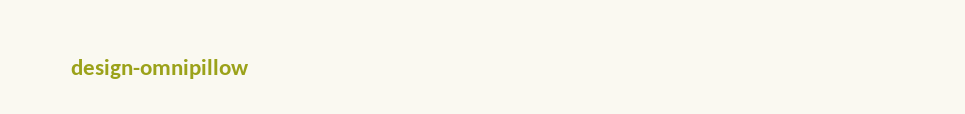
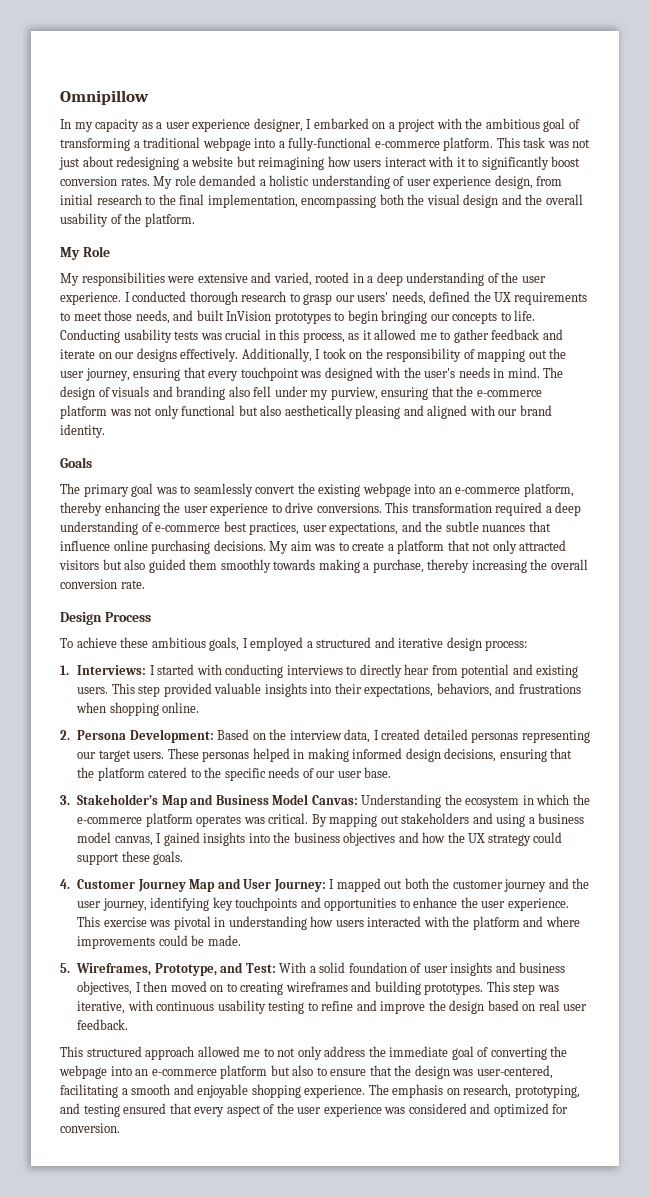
- design-omnipillow
+ Omnipillow
+ In my capacity as a user experience designer, I embarked on a project with the ambitious goal of transforming a traditional webpage into a fully-functional e-commerce platform. This task was not just about redesigning a website but reimagining how users interact with it to significantly boost conversion rates. My role demanded a holistic understanding of user experience design, from initial research to the final implementation, encompassing both the visual design and the overall usability of the platform.
+ My Role
+ My responsibilities were extensive and varied, rooted in a deep understanding of the user experience. I conducted thorough research to grasp our users' needs, defined the UX requirements to meet those needs, and built InVision prototypes to begin bringing our concepts to life. Conducting usability tests was crucial in this process, as it allowed me to gather feedback and iterate on our designs effectively. Additionally, I took on the responsibility of mapping out the user journey, ensuring that every touchpoint was designed with the user's needs in mind. The design of visuals and branding also fell under my purview, ensuring that the e-commerce platform was not only functional but also aesthetically pleasing and aligned with our brand identity.
+ Goals
+ The primary goal was to seamlessly convert the existing webpage into an e-commerce platform, thereby enhancing the user experience to drive conversions. This transformation required a deep understanding of e-commerce best practices, user expectations, and the subtle nuances that influence online purchasing decisions. My aim was to create a platform that not only attracted visitors but also guided them smoothly towards making a purchase, thereby increasing the overall conversion rate.
+ Design Process
+ To achieve these ambitious goals, I employed a structured and iterative design process:
+ 1. Interviews: I started with conducting interviews to directly hear from potential and existing users. This step provided valuable insights into their expectations, behaviors, and frustrations when shopping online.
+ 2. Persona Development: Based on the interview data, I created detailed personas representing our target users. These personas helped in making informed design decisions, ensuring that the platform catered to the specific needs of our user base.
+ 3. Stakeholder’s Map and Business Model Canvas: Understanding the ecosystem in which the e-commerce platform operates was critical. By mapping out stakeholders and using a business model canvas, I gained insights into the business objectives and how the UX strategy could support these goals.
+ 4. Customer Journey Map and User Journey: I mapped out both the customer journey and the user journey, identifying key touchpoints and opportunities to enhance the user experience. This exercise was pivotal in understanding how users interacted with the platform and where improvements could be made.
+ 5. Wireframes, Prototype, and Test: With a solid foundation of user insights and business objectives, I then moved on to creating wireframes and building prototypes. This step was iterative, with continuous usability testing to refine and improve the design based on real user feedback.
+ This structured approach allowed me to not only address the immediate goal of converting the webpage into an e-commerce platform but also to ensure that the design was user-centered, facilitating a smooth and enjoyable shopping experience. The emphasis on research, prototyping, and testing ensured that every aspect of the user experience was considered and optimized for conversion.

